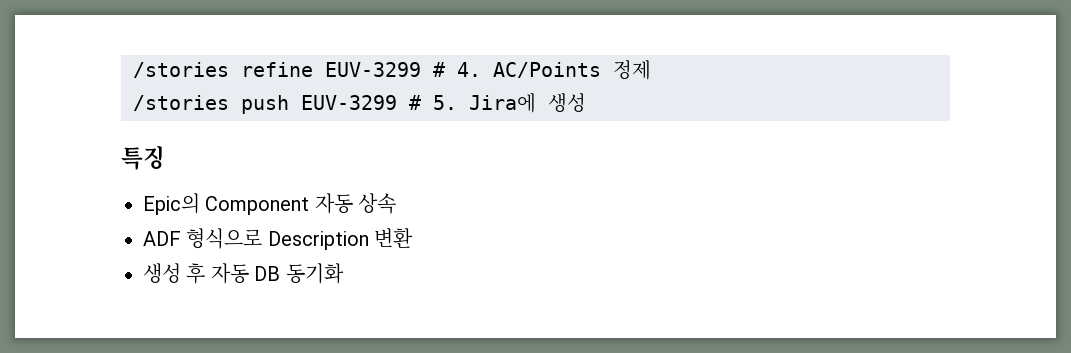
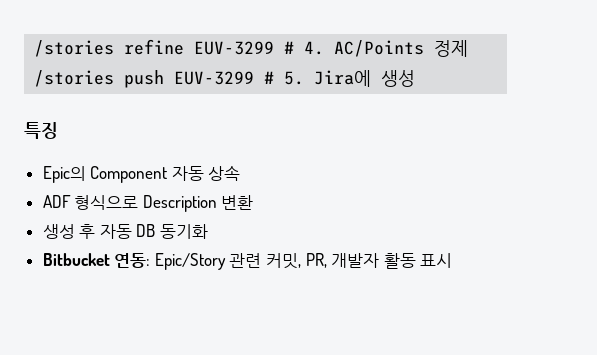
+ Bitbucket 연동: Epic/Story 관련 커밋, PR, 개발자 활동 표시

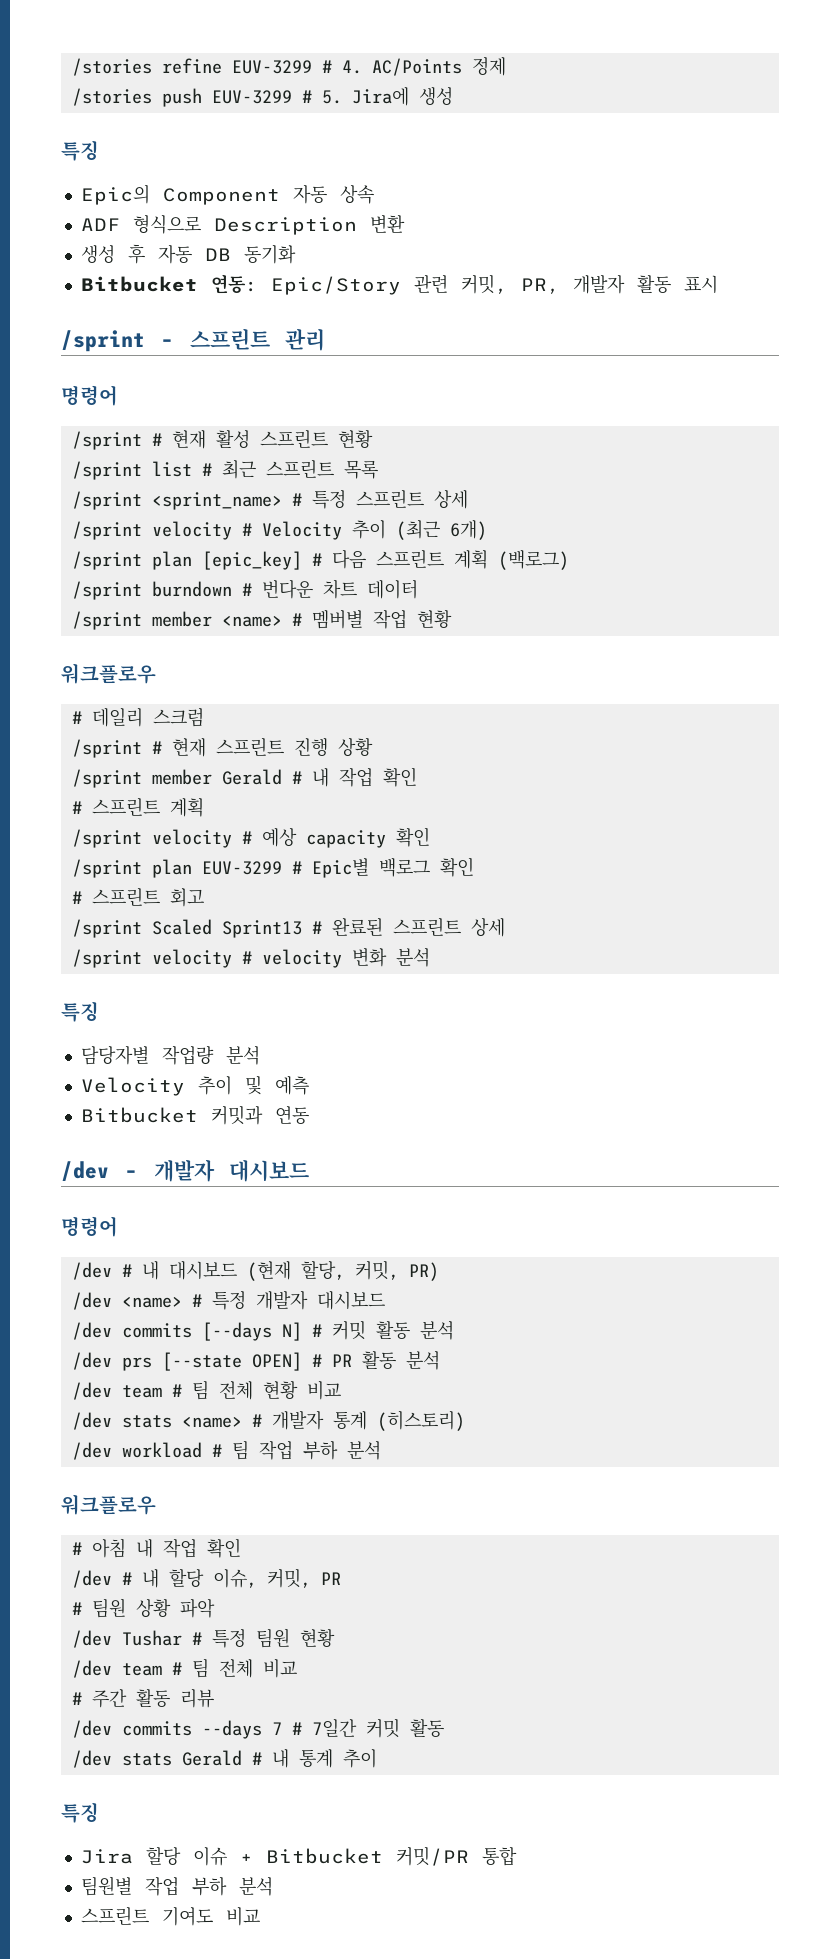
+ /sprint - 스프린트 관리
+ 명령어
+ /sprint # 현재 활성 스프린트 현황
+ /sprint list # 최근 스프린트 목록
+ /sprint <sprint_name> # 특정 스프린트 상세
+ /sprint velocity # Velocity 추이 (최근 6개)
+ /sprint plan [epic_key] # 다음 스프린트 계획 (백로그)
+ /sprint burndown # 번다운 차트 데이터
+ /sprint member <name> # 멤버별 작업 현황
+ 워크플로우
+ # 데일리 스크럼
+ /sprint # 현재 스프린트 진행 상황
+ /sprint member Gerald # 내 작업 확인
+ # 스프린트 계획
+ /sprint velocity # 예상 capacity 확인
+ /sprint plan EUV-3299 # Epic별 백로그 확인
+ # 스프린트 회고
+ /sprint Scaled Sprint13 # 완료된 스프린트 상세
+ /sprint velocity # velocity 변화 분석
+ 특징
+ 담당자별 작업량 분석
+ Velocity 추이 및 예측
+ Bitbucket 커밋과 연동
+ /dev - 개발자 대시보드
+ 명령어
+ /dev # 내 대시보드 (현재 할당, 커밋, PR)
+ /dev <name> # 특정 개발자 대시보드
+ /dev commits [--days N] # 커밋 활동 분석
+ /dev prs [--state OPEN] # PR 활동 분석
+ /dev team # 팀 전체 현황 비교
+ /dev stats <name> # 개발자 통계 (히스토리)
+ /dev workload # 팀 작업 부하 분석
+ 워크플로우
+ # 아침 내 작업 확인
+ /dev # 내 할당 이슈, 커밋, PR
+ # 팀원 상황 파악
+ /dev Tushar # 특정 팀원 현황
+ /dev team # 팀 전체 비교
+ # 주간 활동 리뷰
+ /dev commits --days 7 # 7일간 커밋 활동
+ /dev stats Gerald # 내 통계 추이
+ 특징
+ Jira 할당 이슈 + Bitbucket 커밋/PR 통합
+ 팀원별 작업 부하 분석
+ 스프린트 기여도 비교

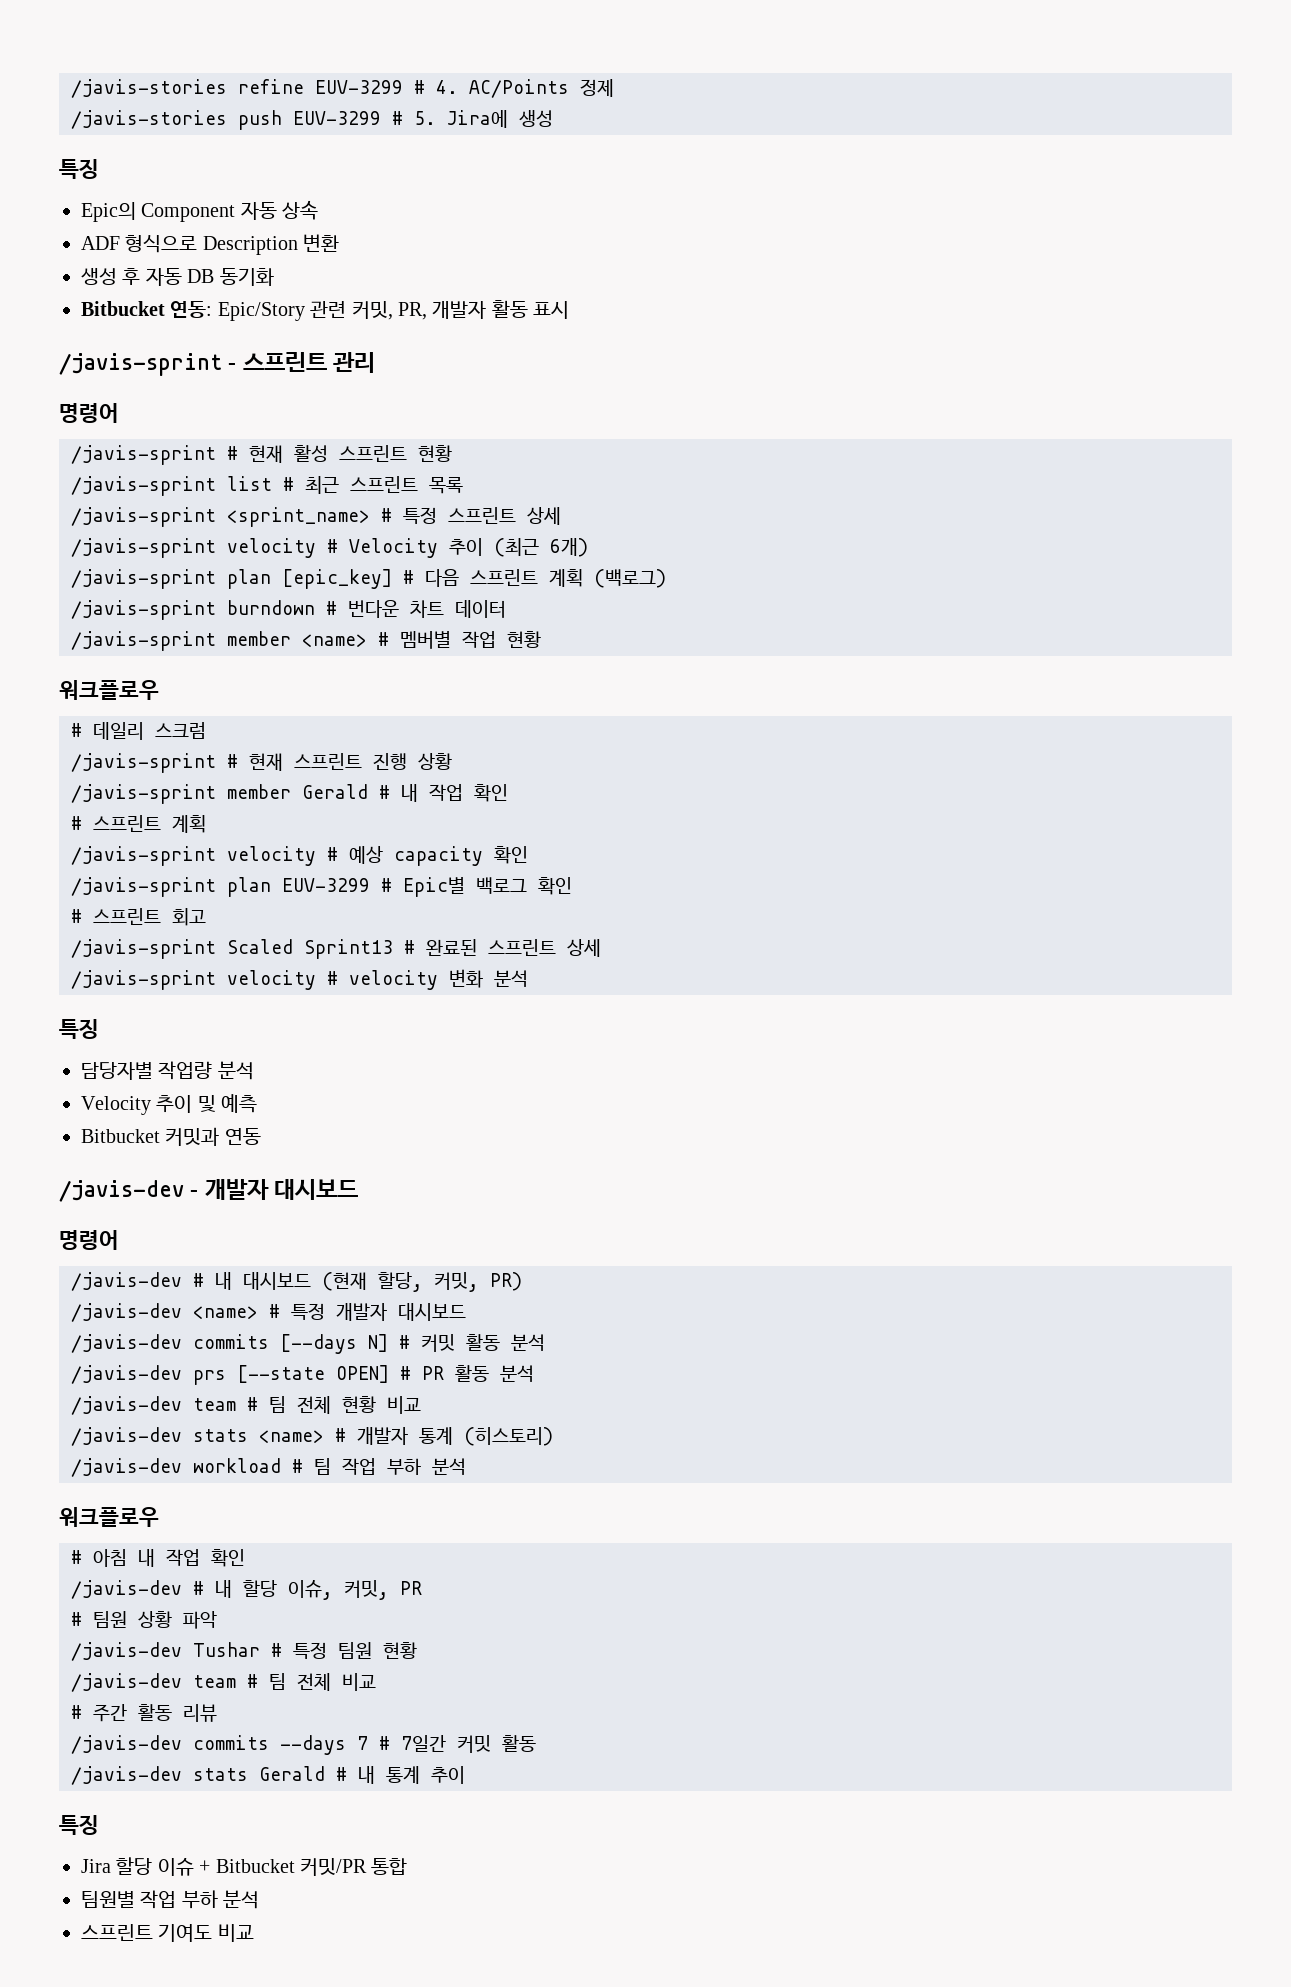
- /stories refine EUV-3299 # 4. AC/Points 정제
+ /javis-stories refine EUV-3299 # 4. AC/Points 정제
- /stories push EUV-3299 # 5. Jira에 생성
+ /javis-stories push EUV-3299 # 5. Jira에 생성
- /sprint - 스프린트 관리
+ /javis-sprint - 스프린트 관리
- /sprint # 현재 활성 스프린트 현황
+ /javis-sprint # 현재 활성 스프린트 현황
- /sprint list # 최근 스프린트 목록
+ /javis-sprint list # 최근 스프린트 목록
- /sprint <sprint_name> # 특정 스프린트 상세
+ /javis-sprint <sprint_name> # 특정 스프린트 상세
- /sprint velocity # Velocity 추이 (최근 6개)
+ /javis-sprint velocity # Velocity 추이 (최근 6개)
- /sprint plan [epic_key] # 다음 스프린트 계획 (백로그)
+ /javis-sprint plan [epic_key] # 다음 스프린트 계획 (백로그)
- /sprint burndown # 번다운 차트 데이터
+ /javis-sprint burndown # 번다운 차트 데이터
- /sprint member <name> # 멤버별 작업 현황
+ /javis-sprint member <name> # 멤버별 작업 현황
- /sprint # 현재 스프린트 진행 상황
+ /javis-sprint # 현재 스프린트 진행 상황
- /sprint member Gerald # 내 작업 확인
+ /javis-sprint member Gerald # 내 작업 확인
- /sprint velocity # 예상 capacity 확인
+ /javis-sprint velocity # 예상 capacity 확인
- /sprint plan EUV-3299 # Epic별 백로그 확인
+ /javis-sprint plan EUV-3299 # Epic별 백로그 확인
- /sprint Scaled Sprint13 # 완료된 스프린트 상세
+ /javis-sprint Scaled Sprint13 # 완료된 스프린트 상세
- /sprint velocity # velocity 변화 분석
+ /javis-sprint velocity # velocity 변화 분석
- /dev - 개발자 대시보드
+ /javis-dev - 개발자 대시보드
- /dev # 내 대시보드 (현재 할당, 커밋, PR)
+ /javis-dev # 내 대시보드 (현재 할당, 커밋, PR)
- /dev <name> # 특정 개발자 대시보드
+ /javis-dev <name> # 특정 개발자 대시보드
- /dev commits [--days N] # 커밋 활동 분석
+ /javis-dev commits [--days N] # 커밋 활동 분석
- /dev prs [--state OPEN] # PR 활동 분석
+ /javis-dev prs [--state OPEN] # PR 활동 분석
- /dev team # 팀 전체 현황 비교
+ /javis-dev team # 팀 전체 현황 비교
- /dev stats <name> # 개발자 통계 (히스토리)
+ /javis-dev stats <name> # 개발자 통계 (히스토리)
- /dev workload # 팀 작업 부하 분석
+ /javis-dev workload # 팀 작업 부하 분석
- /dev # 내 할당 이슈, 커밋, PR
+ /javis-dev # 내 할당 이슈, 커밋, PR
- /dev Tushar # 특정 팀원 현황
+ /javis-dev Tushar # 특정 팀원 현황
- /dev team # 팀 전체 비교
+ /javis-dev team # 팀 전체 비교
- /dev commits --days 7 # 7일간 커밋 활동
+ /javis-dev commits --days 7 # 7일간 커밋 활동
- /dev stats Gerald # 내 통계 추이
+ /javis-dev stats Gerald # 내 통계 추이

